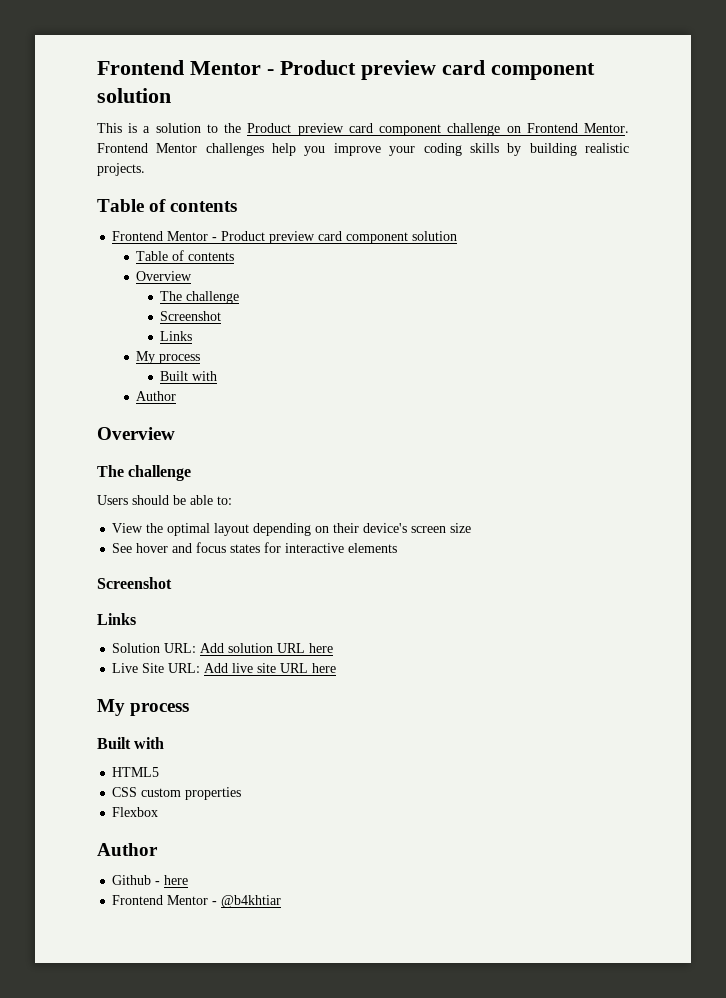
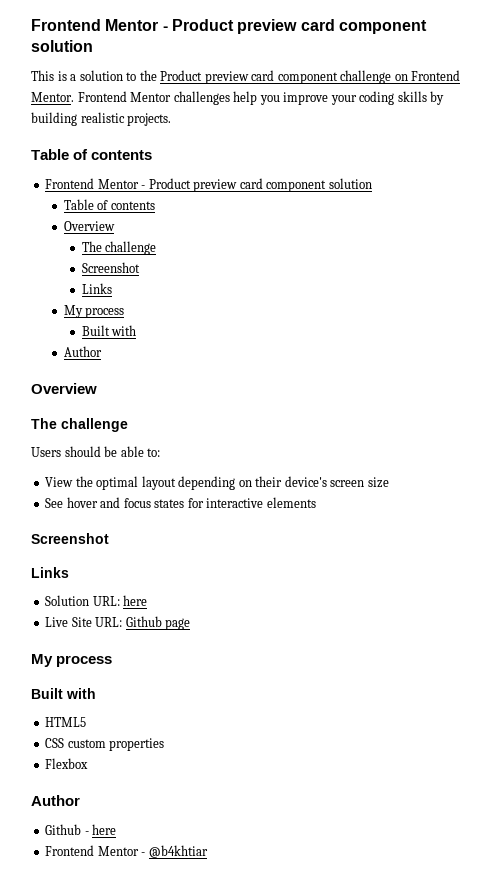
- Solution URL: Add solution URL here
+ Solution URL: here
- Live Site URL: Add live site URL here
+ Live Site URL: Github page

